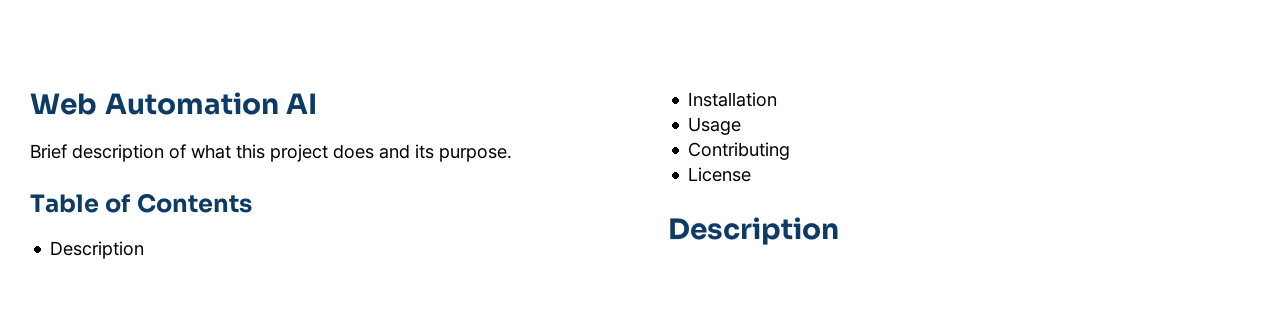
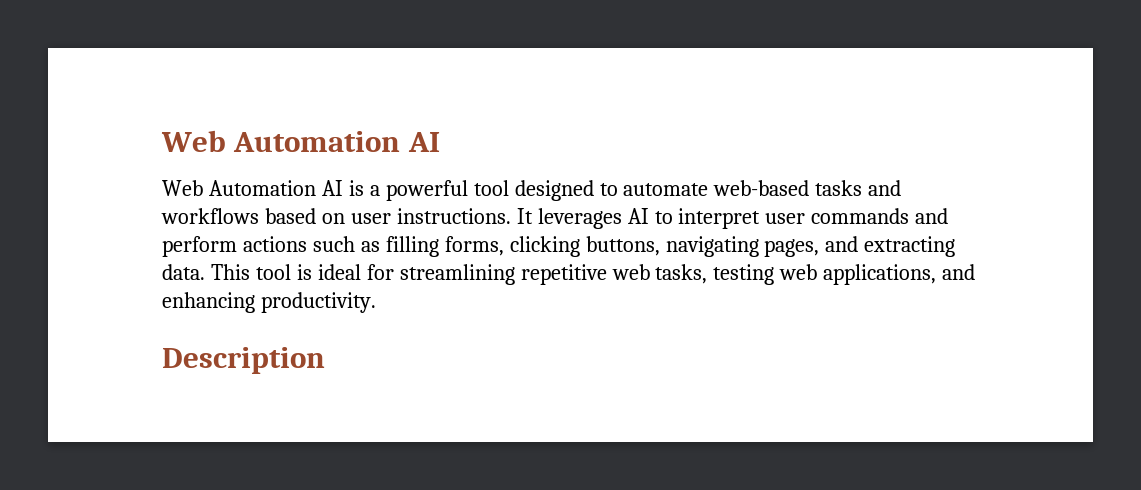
- Brief description of what this project does and its purpose.
- Table of Contents
- Description
- Installation
- Usage
- Contributing
- License
+ Web Automation AI is a powerful tool designed to automate web-based tasks and workflows based on user instructions. It leverages AI to interpret user commands and perform actions such as filling forms, clicking buttons, navigating pages, and extracting data. This tool is ideal for streamlining repetitive web tasks, testing web applications, and enhancing productivity.

